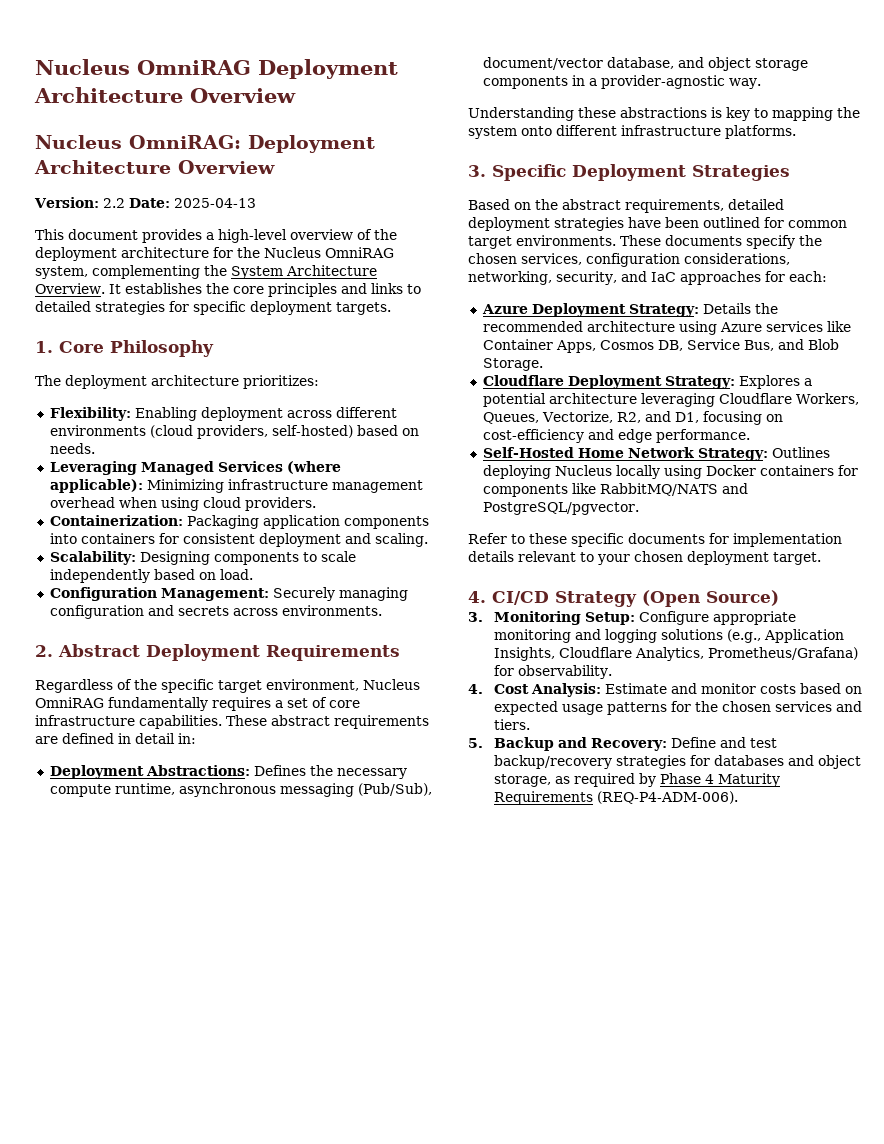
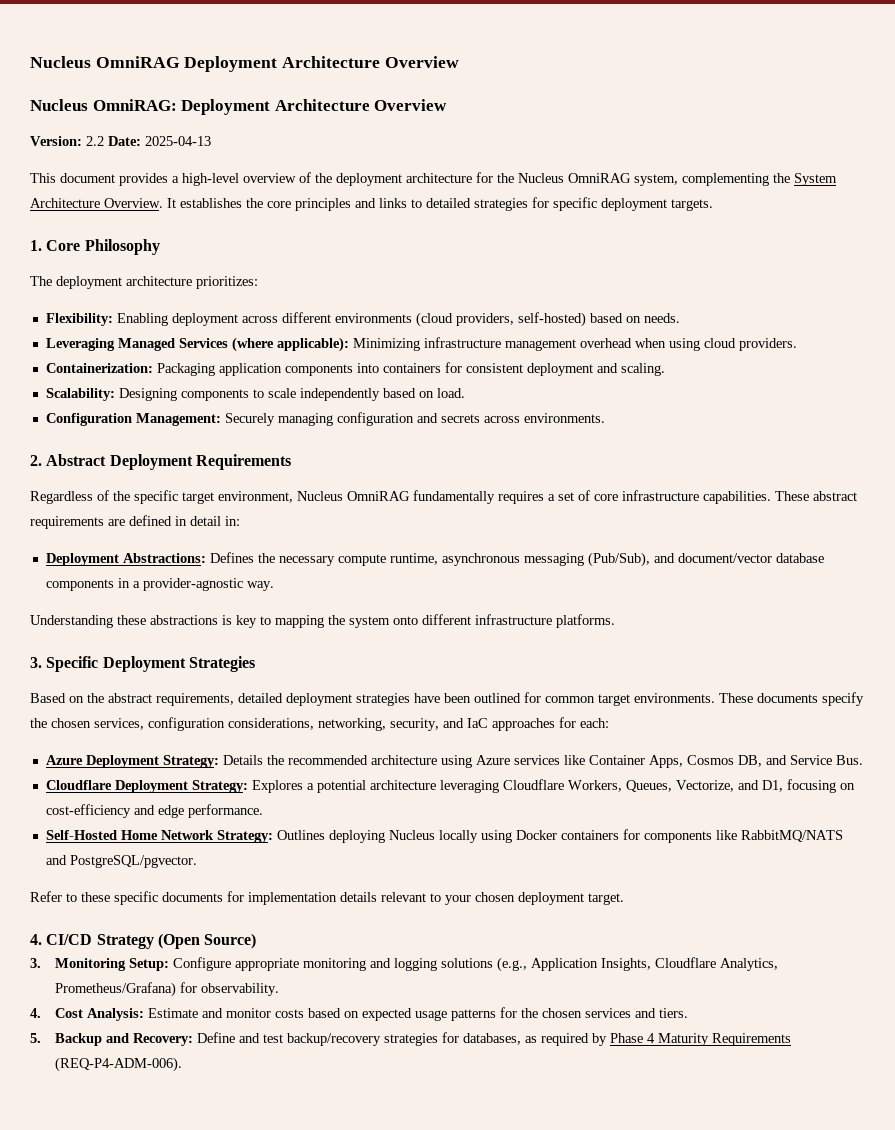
- Deployment Abstractions: Defines the necessary compute runtime, asynchronous messaging (Pub/Sub), document/vector database, and object storage components in a provider-agnostic way.
+ Deployment Abstractions: Defines the necessary compute runtime, asynchronous messaging (Pub/Sub), and document/vector database components in a provider-agnostic way.
- Azure Deployment Strategy: Details the recommended architecture using Azure services like Container Apps, Cosmos DB, Service Bus, and Blob Storage.
+ Azure Deployment Strategy: Details the recommended architecture using Azure services like Container Apps, Cosmos DB, and Service Bus.
- Cloudflare Deployment Strategy: Explores a potential architecture leveraging Cloudflare Workers, Queues, Vectorize, R2, and D1, focusing on cost-efficiency and edge performance.
+ Cloudflare Deployment Strategy: Explores a potential architecture leveraging Cloudflare Workers, Queues, Vectorize, and D1, focusing on cost-efficiency and edge performance.
- 5. Backup and Recovery: Define and test backup/recovery strategies for databases and object storage, as required by Phase 4 Maturity Requirements (REQ-P4-ADM-006).
+ 5. Backup and Recovery: Define and test backup/recovery strategies for databases, as required by Phase 4 Maturity Requirements (REQ-P4-ADM-006).

